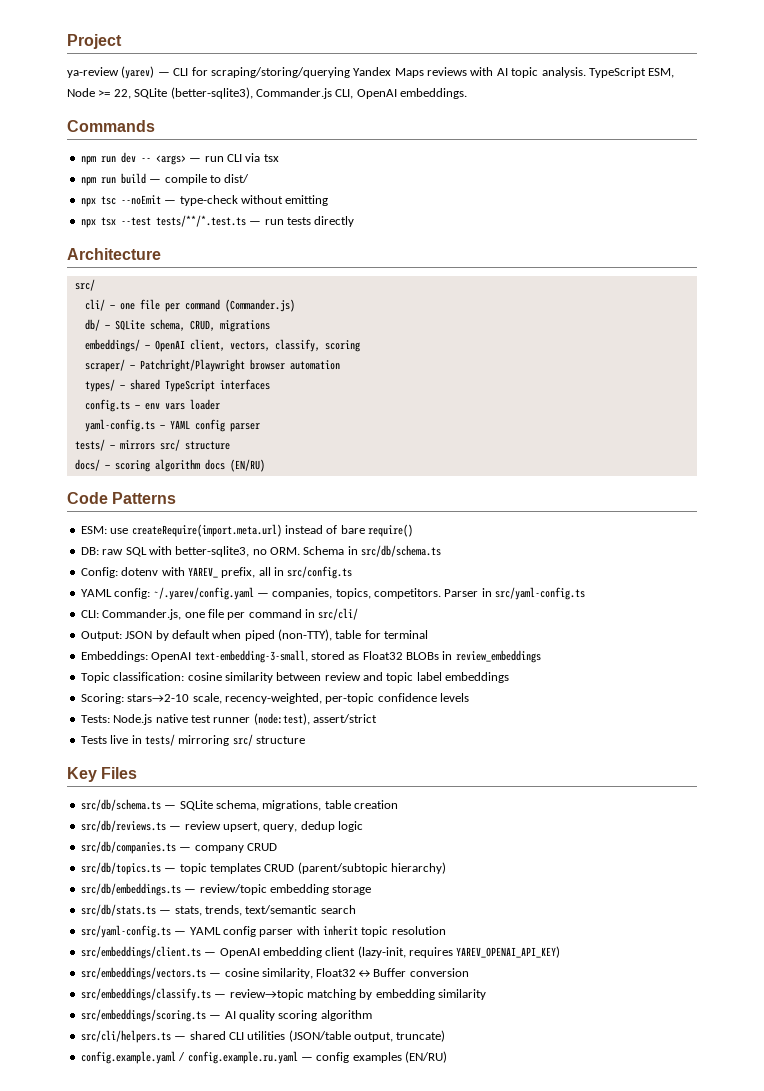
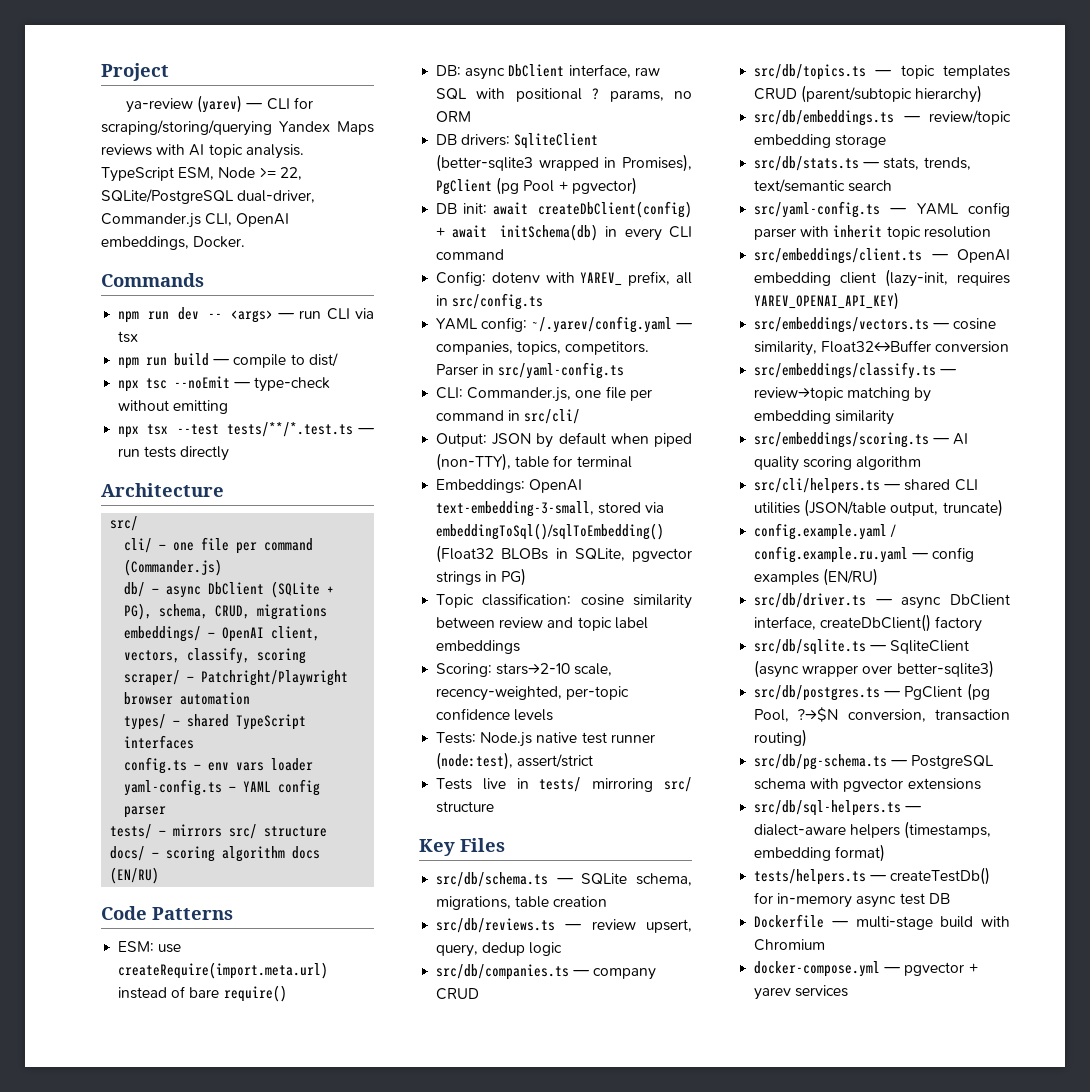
- TypeScript ESM, Node >= 22, SQLite (better-sqlite3), Commander.js CLI, OpenAI embeddings.
+ TypeScript ESM, Node >= 22, SQLite/PostgreSQL dual-driver, Commander.js CLI, OpenAI embeddings, Docker.
- db/ — SQLite schema, CRUD, migrations
+ db/ — async DbClient (SQLite + PG), schema, CRUD, migrations
- DB: raw SQL with better-sqlite3, no ORM. Schema in src/db/schema.ts
+ DB: async DbClient interface, raw SQL with positional ? params, no ORM
+ DB drivers: SqliteClient (better-sqlite3 wrapped in Promises), PgClient (pg Pool + pgvector)
+ DB init: await createDbClient(config) + await initSchema(db) in every CLI command
- Embeddings: OpenAI text-embedding-3-small, stored as Float32 BLOBs in review_embeddings
+ Embeddings: OpenAI text-embedding-3-small, stored via embeddingToSql()/sqlToEmbedding() (Float32 BLOBs in SQLite, pgvector strings in PG)
+ src/db/driver.ts — async DbClient interface, createDbClient() factory
+ src/db/sqlite.ts — SqliteClient (async wrapper over better-sqlite3)
+ src/db/postgres.ts — PgClient (pg Pool, ?→$N conversion, transaction routing)
+ src/db/pg-schema.ts — PostgreSQL schema with pgvector extensions
+ src/db/sql-helpers.ts — dialect-aware helpers (timestamps, embedding format)
+ tests/helpers.ts — createTestDb() for in-memory async test DB
+ Dockerfile — multi-stage build with Chromium
+ docker-compose.yml — pgvector + yarev services

